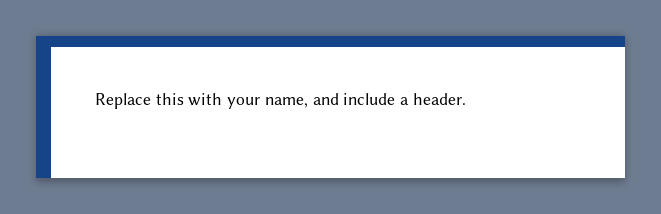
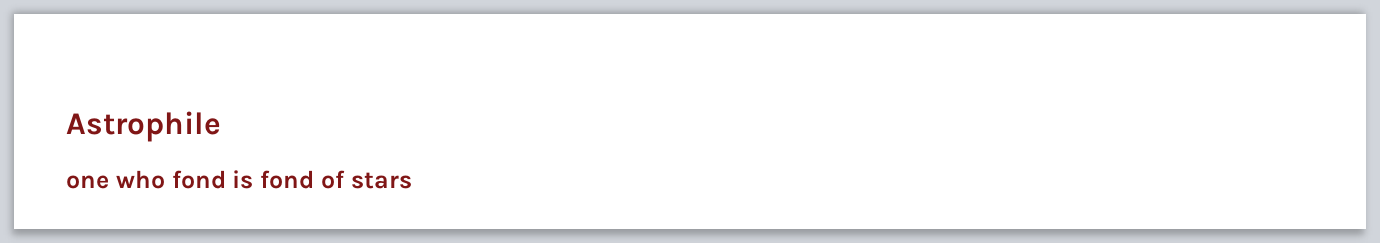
- Replace this with your name, and include a header.
+ Astrophile
+ one who fond is fond of stars

